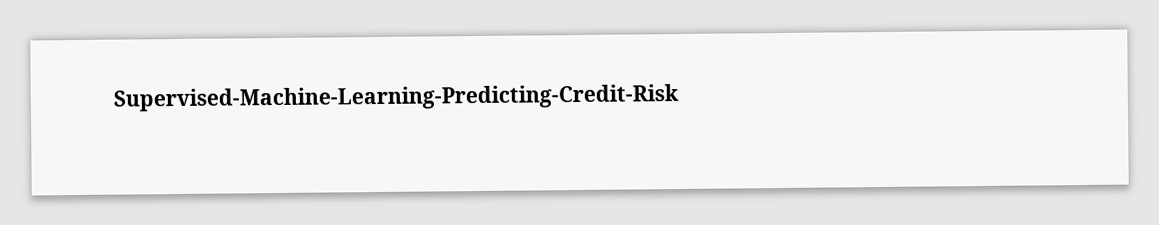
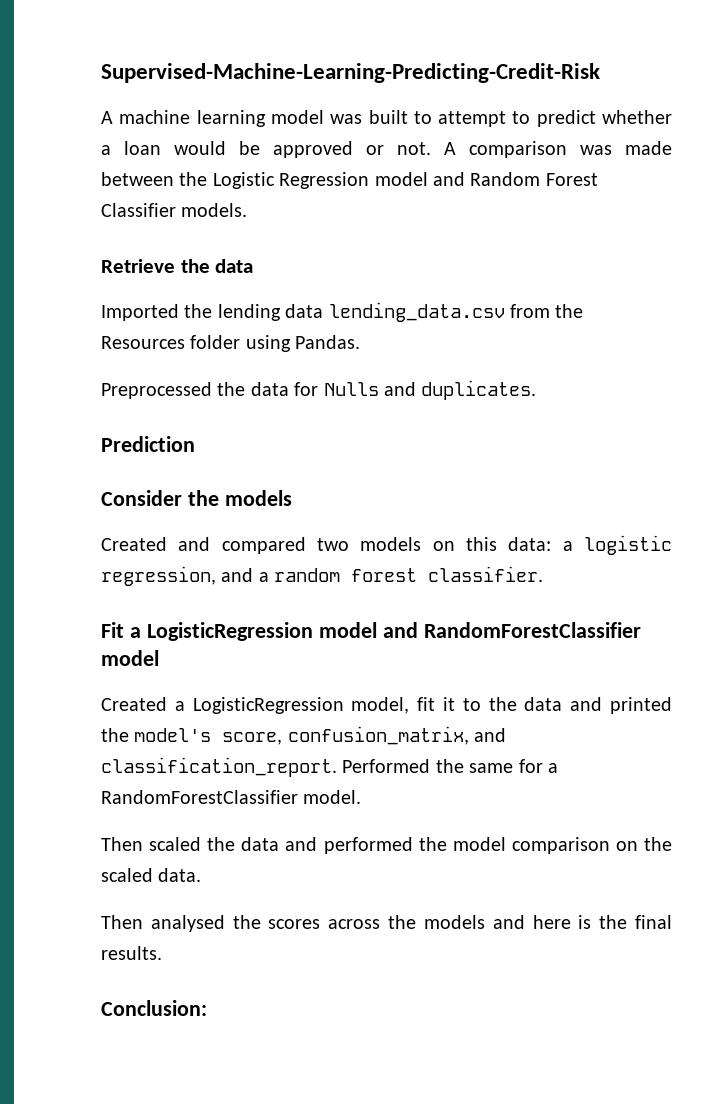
+ A machine learning model was built to attempt to predict whether a loan would be approved or not. A comparison was made between the Logistic Regression model and Random Forest Classifier models.
+ Retrieve the data
+ Imported the lending data lending_data.csv from the Resources folder using Pandas.
+ Preprocessed the data for Nulls and duplicates.
+ Prediction
+ Consider the models
+ Created and compared two models on this data: a logistic regression, and a random forest classifier.
+ Fit a LogisticRegression model and RandomForestClassifier model
+ Created a LogisticRegression model, fit it to the data and printed the model's score, confusion_matrix, and classification_report. Performed the same for a RandomForestClassifier model.
+ Then scaled the data and performed the model comparison on the scaled data.
+ Then analysed the scores across the models and here is the final results.
+ Conclusion:

